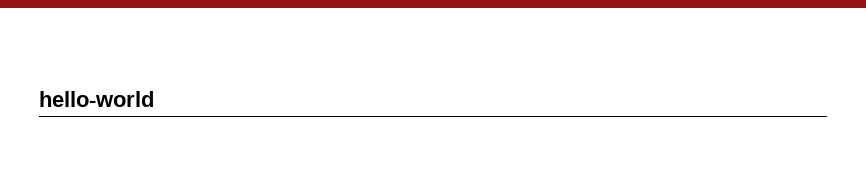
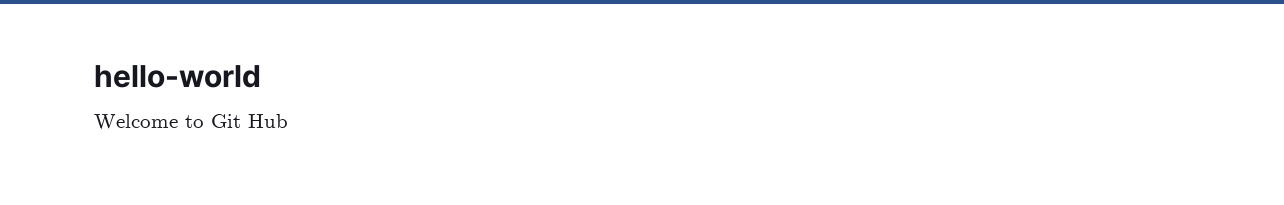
+ Welcome to Git Hub

